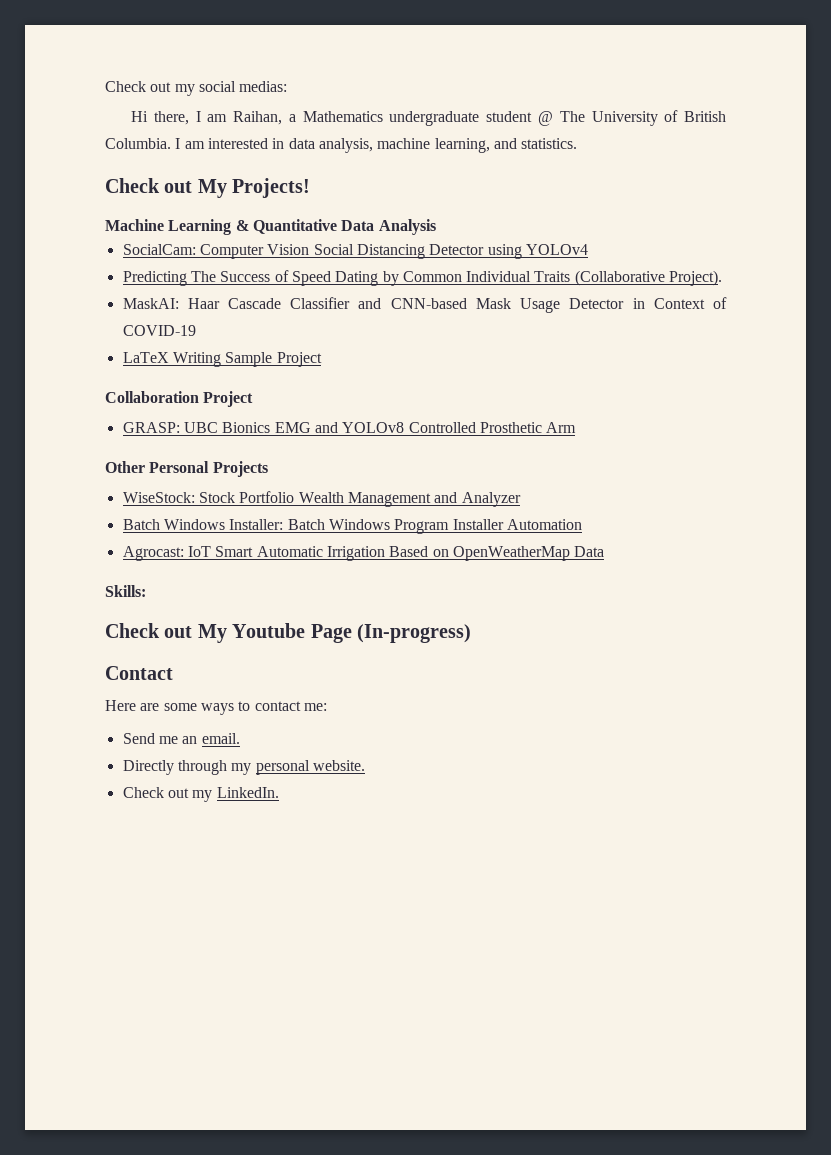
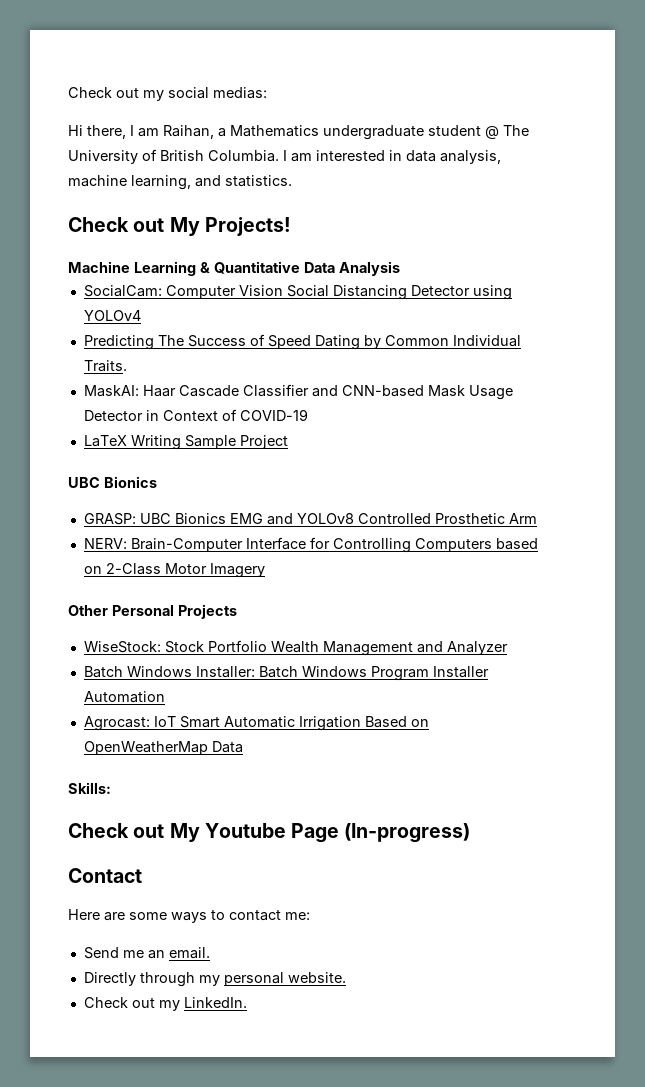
- Predicting The Success of Speed Dating by Common Individual Traits (Collaborative Project).
+ Predicting The Success of Speed Dating by Common Individual Traits.
  LaTeX Writing Sample Project
- Collaboration Project
+ UBC Bionics
+ NERV: Brain-Computer Interface for Controlling Computers based on 2-Class Motor Imagery

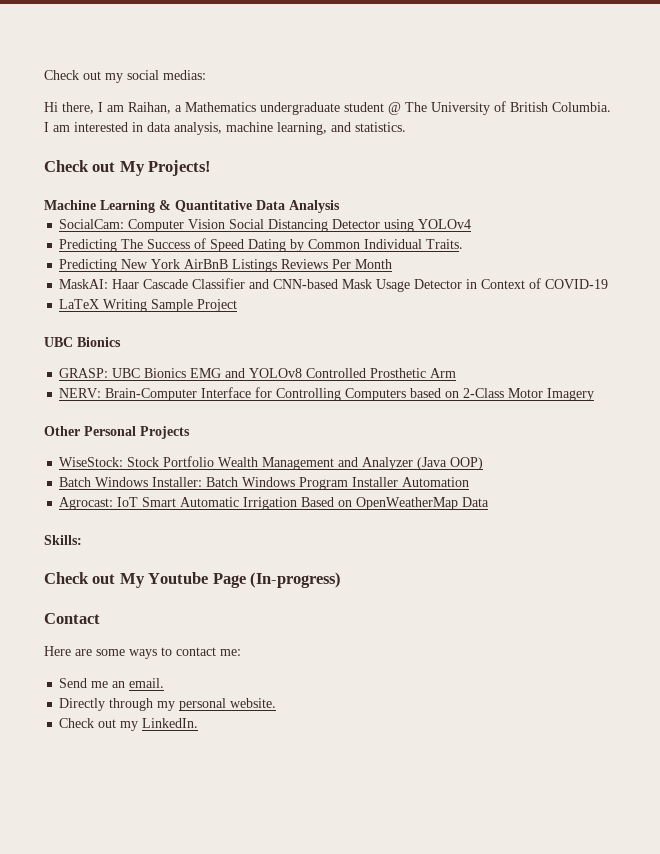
+ Predicting New York AirBnB Listings Reviews Per Month
- WiseStock: Stock Portfolio Wealth Management and Analyzer
+ WiseStock: Stock Portfolio Wealth Management and Analyzer (Java OOP)

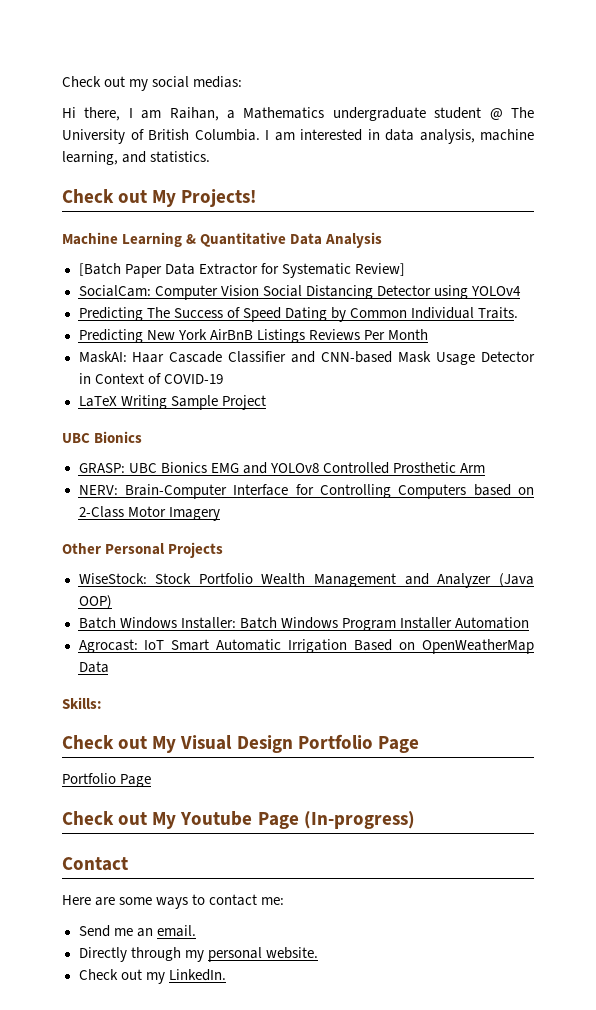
+ [Batch Paper Data Extractor for Systematic Review]
+ Check out My Visual Design Portfolio Page
+ Portfolio Page

